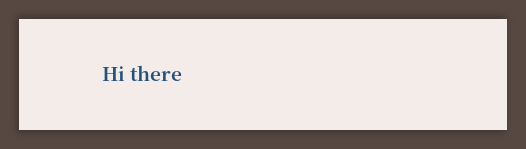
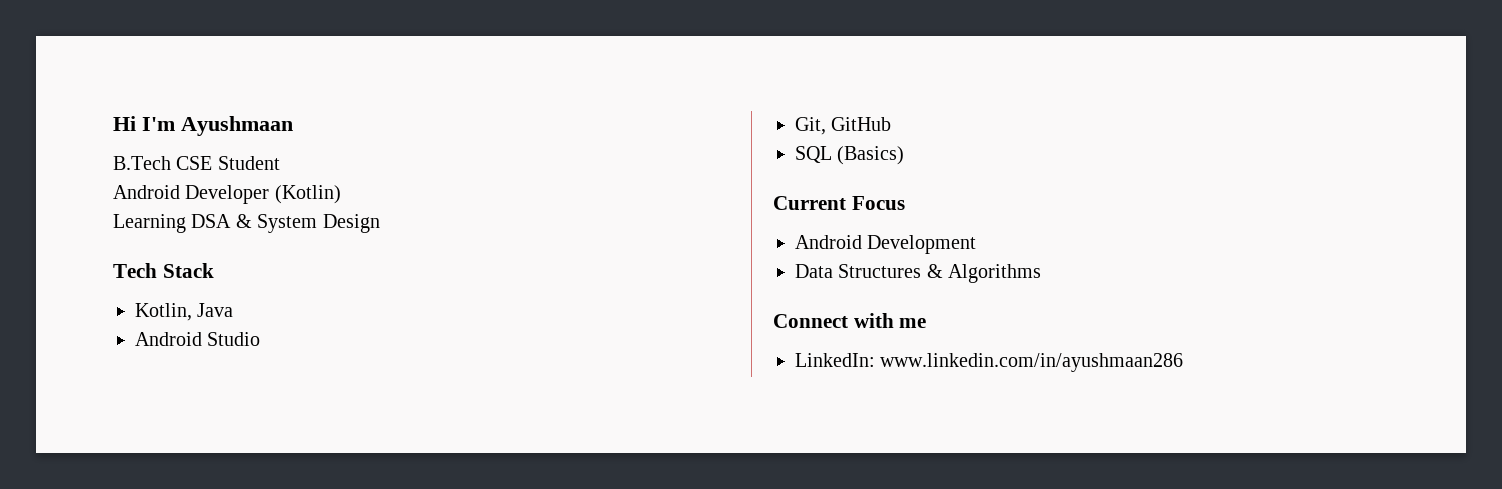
- Hi there
+ Hi I'm Ayushmaan
+ B.Tech CSE Student
+ Android Developer (Kotlin)
+ Learning DSA & System Design
+ Tech Stack
+ Kotlin, Java
+ Android Studio
+ Git, GitHub
+ SQL (Basics)
+ Current Focus
+ Android Development
+ Data Structures & Algorithms
+ Connect with me
+ LinkedIn: www.linkedin.com/in/ayushmaan286

